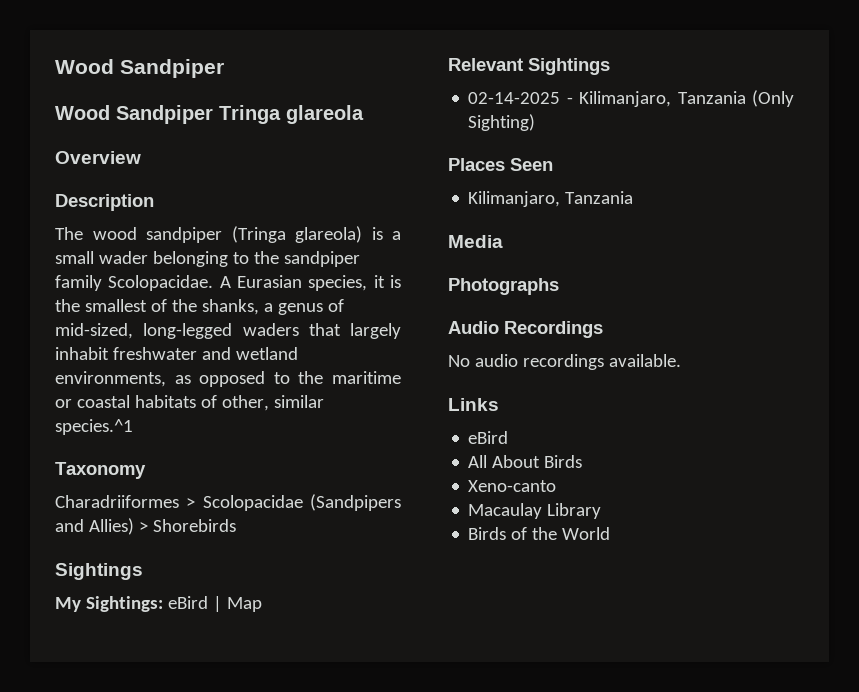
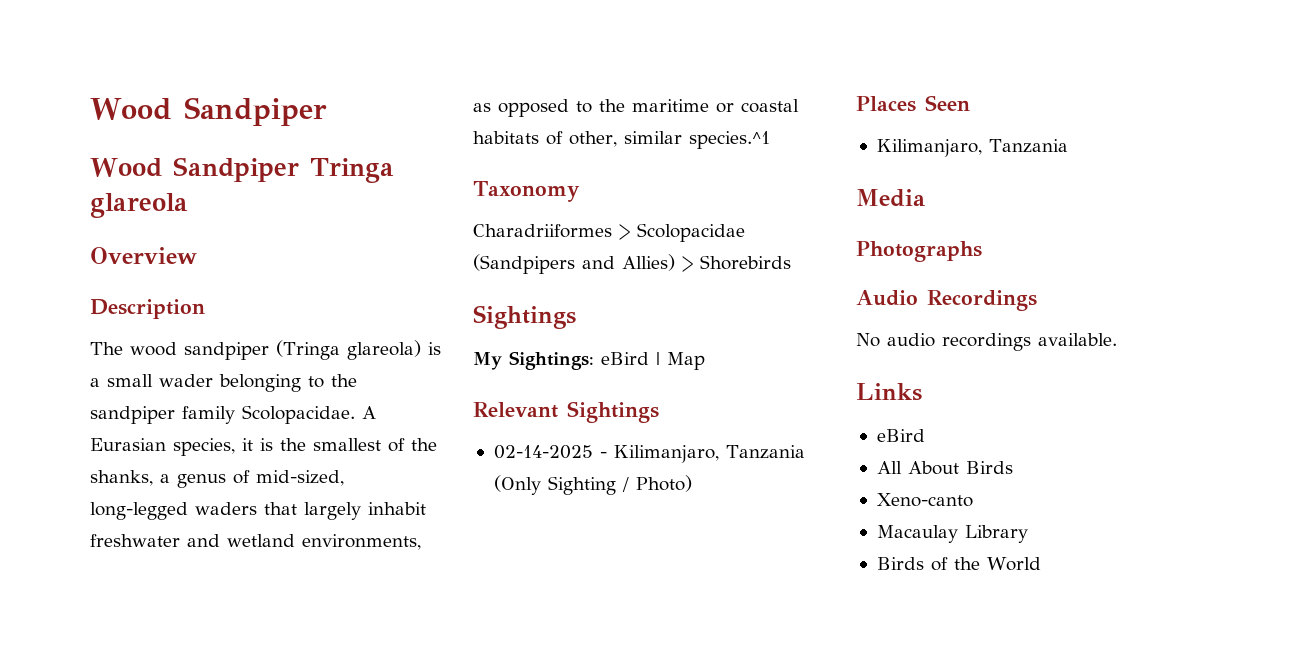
- 02-14-2025 - Kilimanjaro, Tanzania (Only Sighting)
+ 02-14-2025 - Kilimanjaro, Tanzania (Only Sighting / Photo)

